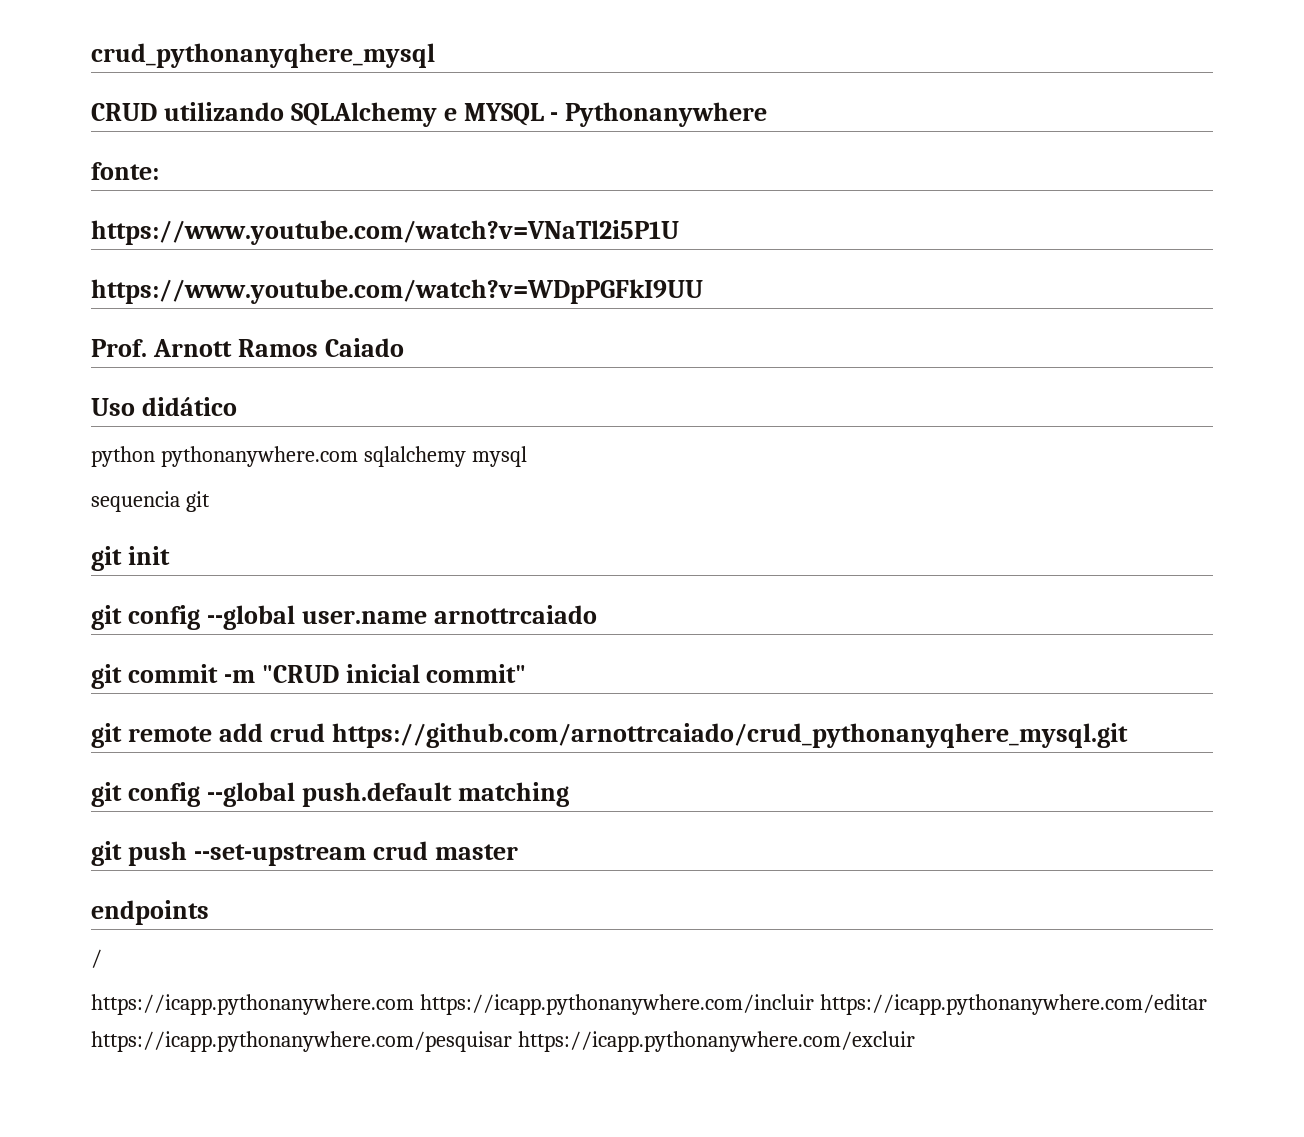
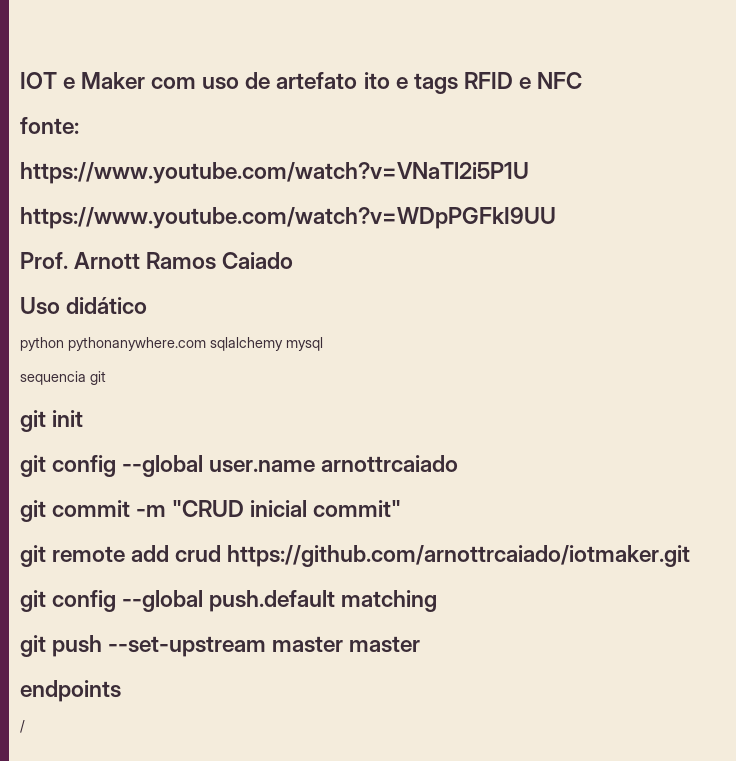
- crud_pythonanyqhere_mysql
- CRUD utilizando SQLAlchemy e MYSQL - Pythonanywhere
+ IOT e Maker com uso de artefato ito e tags RFID e NFC
- git remote add crud https://github.com/arnottrcaiado/crud_pythonanyqhere_mysql.git
+ git remote add crud https://github.com/arnottrcaiado/iotmaker.git
- git push --set-upstream crud master
+ git push --set-upstream master master
- https://icapp.pythonanywhere.com https://icapp.pythonanywhere.com/incluir https://icapp.pythonanywhere.com/editar https://icapp.pythonanywhere.com/pesquisar https://icapp.pythonanywhere.com/excluir

